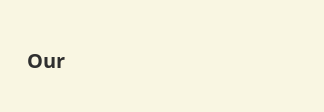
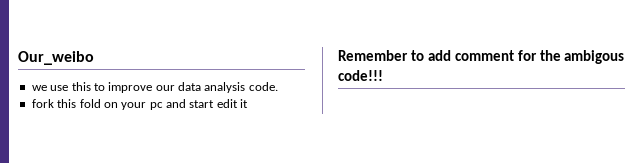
- Our
+ Our_weibo
+ we use this to improve our data analysis code.
+ fork this fold on your pc and start edit it
+ Remember to add comment for the ambigous code!!!

